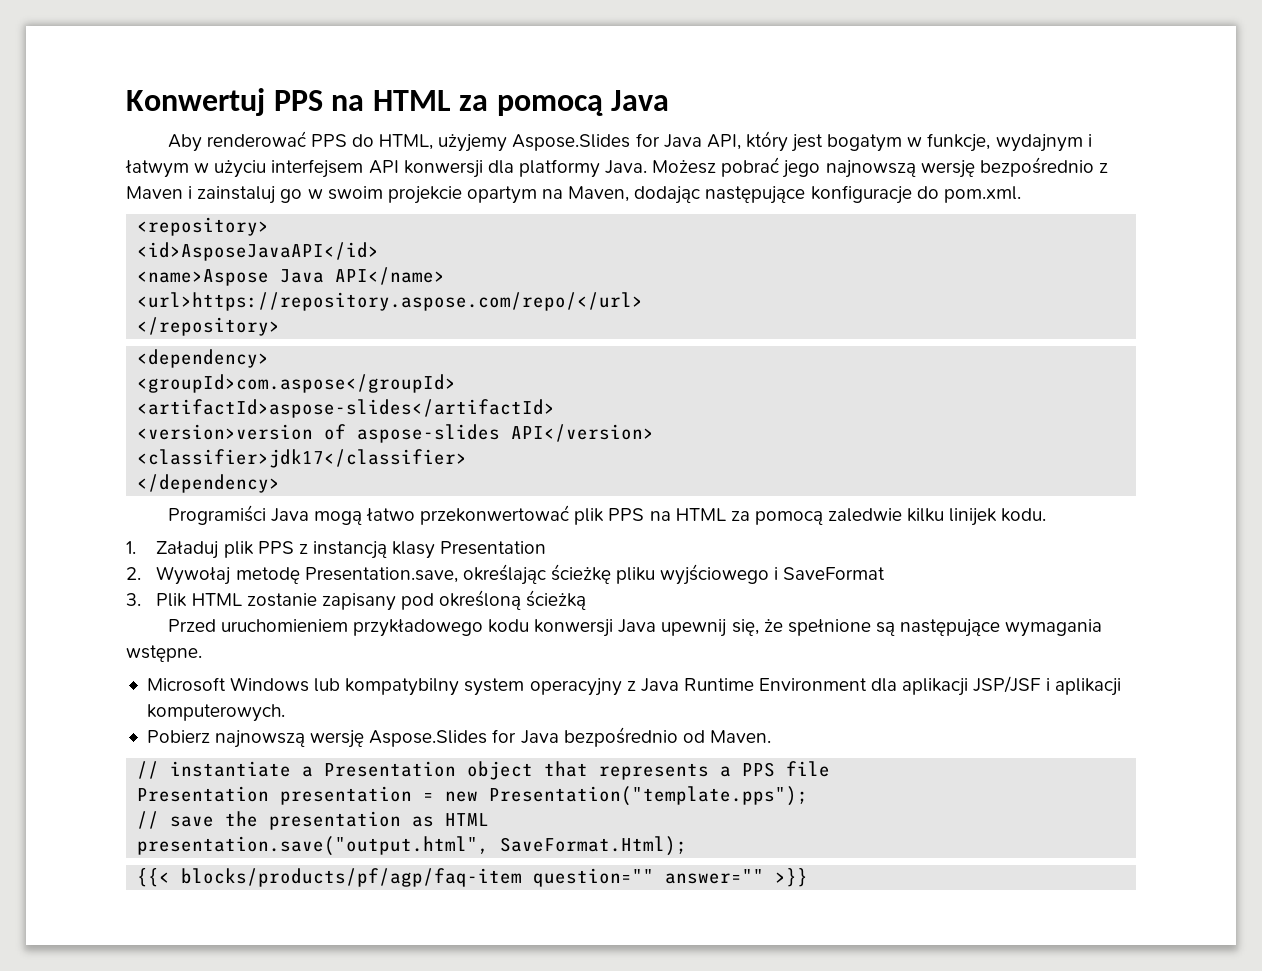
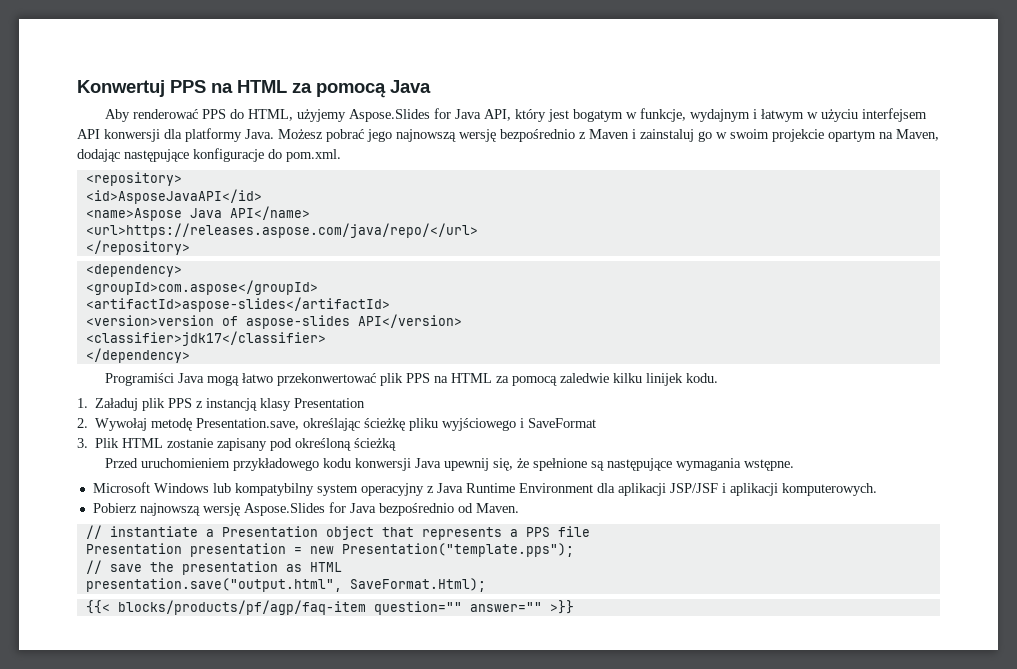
- <url>https://repository.aspose.com/repo/</url>
+ <url>https://releases.aspose.com/java/repo/</url>

